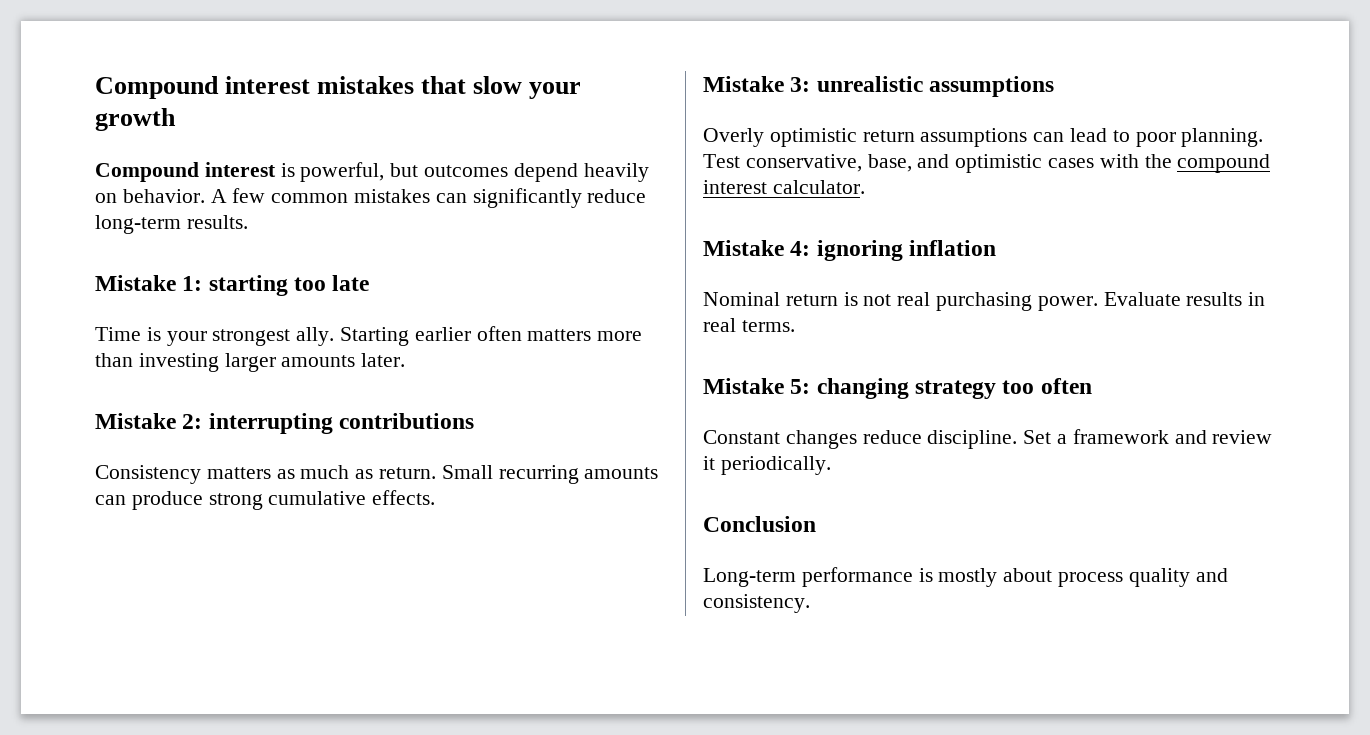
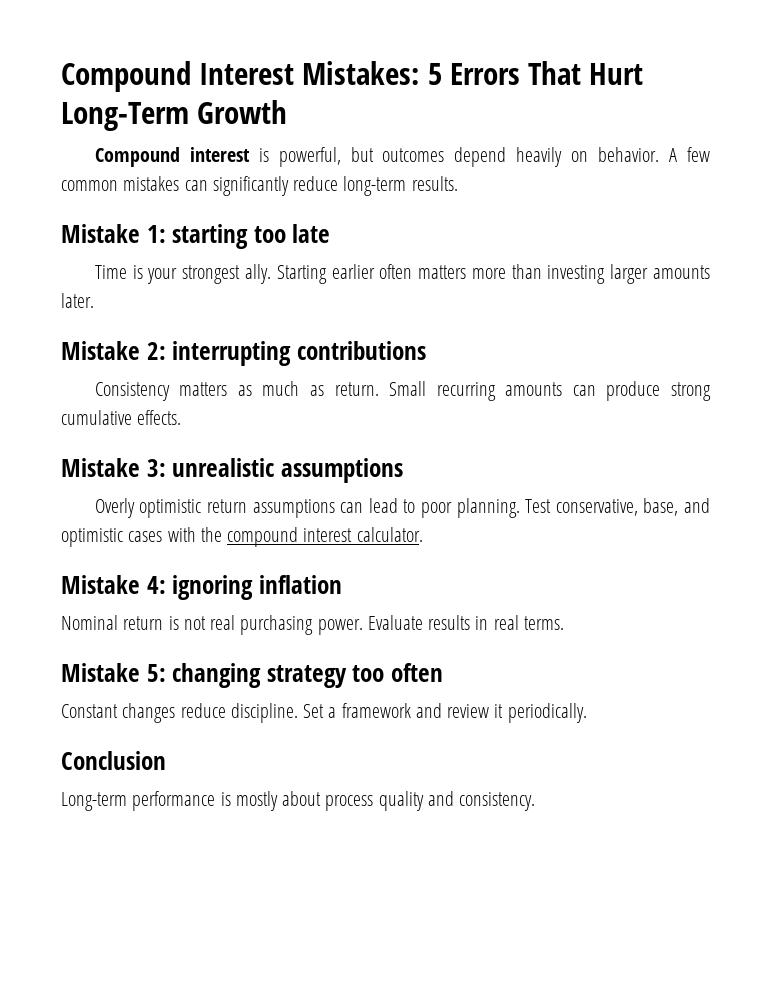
- Compound interest mistakes that slow your growth
+ Compound Interest Mistakes: 5 Errors That Hurt Long-Term Growth

